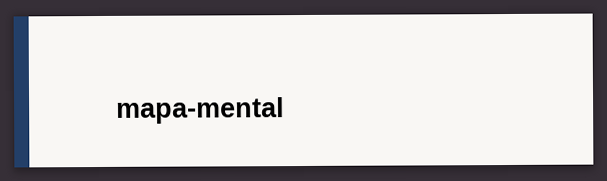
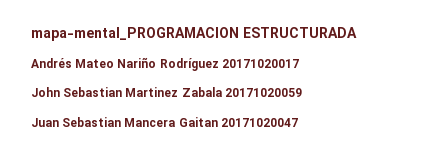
- mapa-mental
+ mapa-mental_PROGRAMACION ESTRUCTURADA
+ Andrés Mateo Nariño Rodríguez 20171020017
+ John Sebastian Martinez Zabala 20171020059
+ Juan Sebastian Mancera Gaitan 20171020047

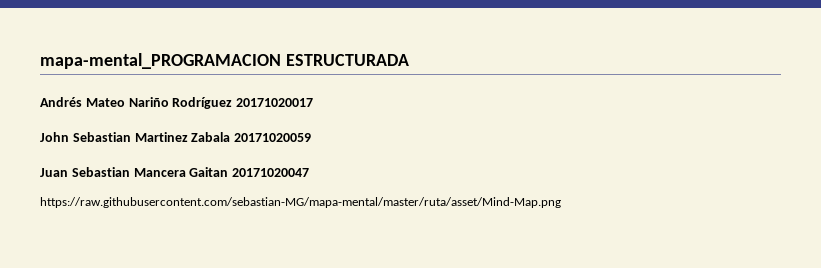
+ https://raw.githubusercontent.com/sebastian-MG/mapa-mental/master/ruta/asset/Mind-Map.png

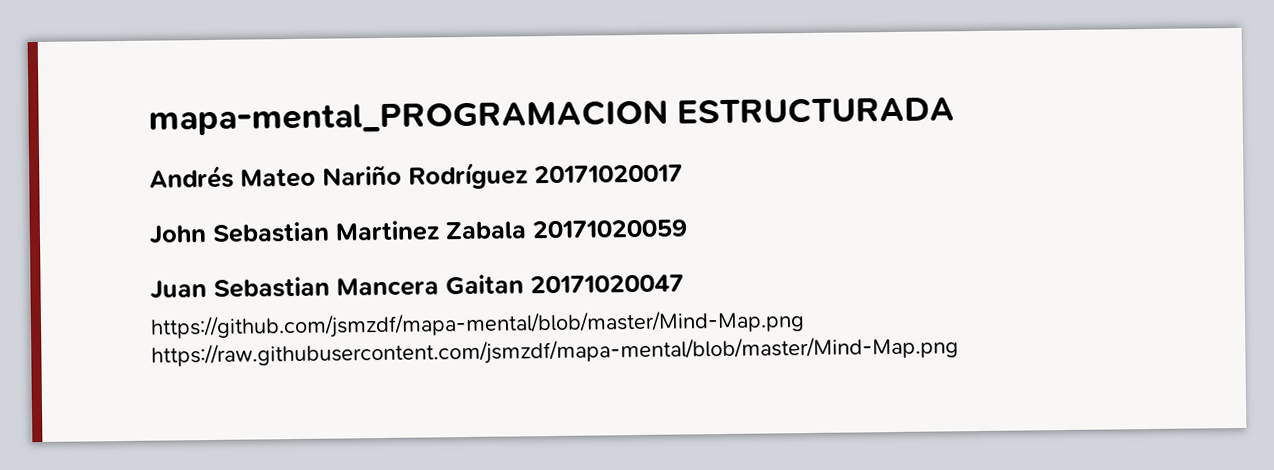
- https://raw.githubusercontent.com/sebastian-MG/mapa-mental/master/ruta/asset/Mind-Map.png
+ https://github.com/jsmzdf/mapa-mental/blob/master/Mind-Map.png https://raw.githubusercontent.com/jsmzdf/mapa-mental/blob/master/Mind-Map.png

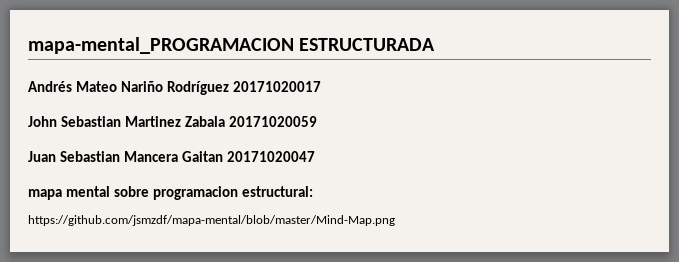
+ mapa mental sobre programacion estructural:
- https://github.com/jsmzdf/mapa-mental/blob/master/Mind-Map.png https://raw.githubusercontent.com/jsmzdf/mapa-mental/blob/master/Mind-Map.png
+ https://github.com/jsmzdf/mapa-mental/blob/master/Mind-Map.png

